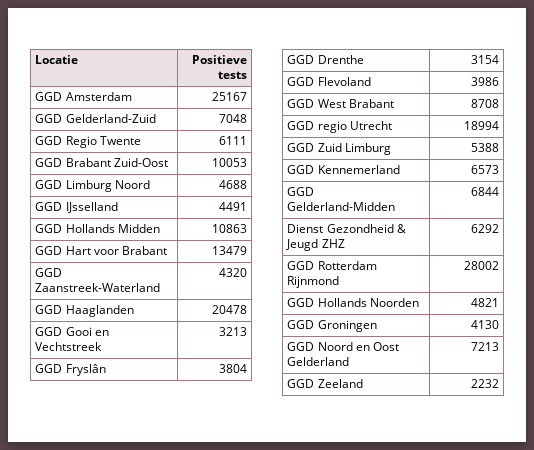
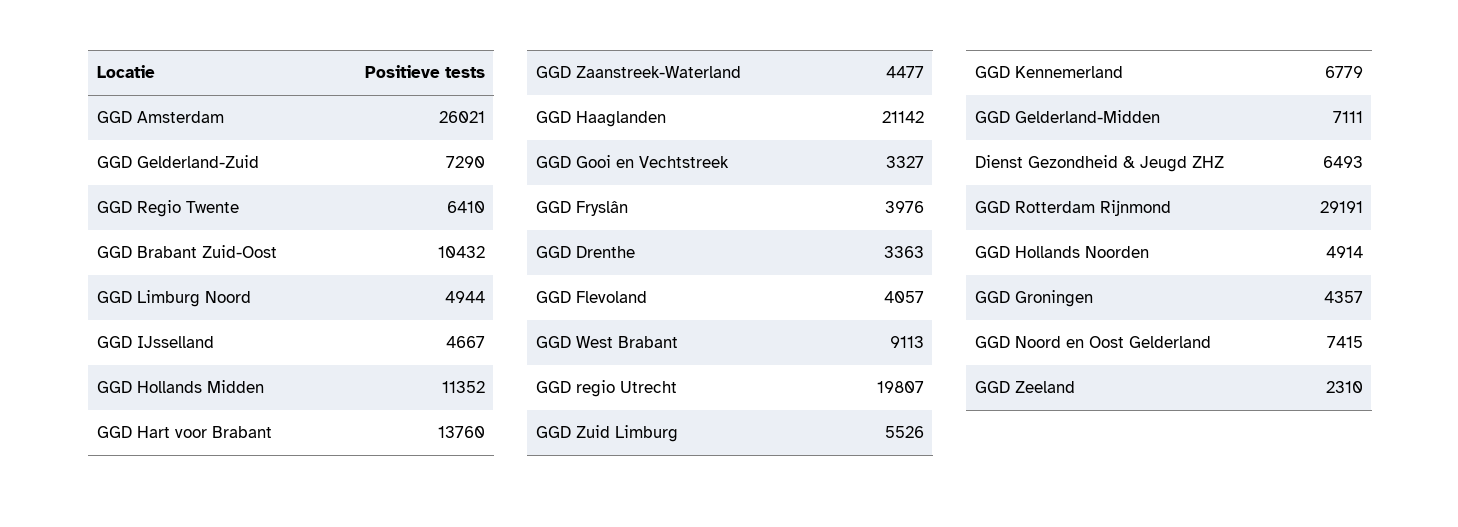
- GGD Amsterdam | 25167
+ GGD Amsterdam | 26021
- GGD Gelderland-Zuid | 7048
+ GGD Gelderland-Zuid | 7290
- GGD Regio Twente | 6111
+ GGD Regio Twente | 6410
- GGD Brabant Zuid-Oost | 10053
+ GGD Brabant Zuid-Oost | 10432
- GGD Limburg Noord | 4688
+ GGD Limburg Noord | 4944
- GGD IJsselland | 4491
+ GGD IJsselland | 4667
- GGD Hollands Midden | 10863
+ GGD Hollands Midden | 11352
- GGD Hart voor Brabant | 13479
+ GGD Hart voor Brabant | 13760
- GGD Zaanstreek-Waterland | 4320
+ GGD Zaanstreek-Waterland | 4477
- GGD Haaglanden | 20478
+ GGD Haaglanden | 21142
- GGD Gooi en Vechtstreek | 3213
+ GGD Gooi en Vechtstreek | 3327
- GGD Fryslân | 3804
+ GGD Fryslân | 3976
- GGD Drenthe | 3154
+ GGD Drenthe | 3363
- GGD Flevoland | 3986
+ GGD Flevoland | 4057
- GGD West Brabant | 8708
+ GGD West Brabant | 9113
- GGD regio Utrecht | 18994
+ GGD regio Utrecht | 19807
- GGD Zuid Limburg | 5388
+ GGD Zuid Limburg | 5526
- GGD Kennemerland | 6573
+ GGD Kennemerland | 6779
- GGD Gelderland-Midden | 6844
+ GGD Gelderland-Midden | 7111
- Dienst Gezondheid & Jeugd ZHZ | 6292
+ Dienst Gezondheid & Jeugd ZHZ | 6493
- GGD Rotterdam Rijnmond | 28002
+ GGD Rotterdam Rijnmond | 29191
- GGD Hollands Noorden | 4821
+ GGD Hollands Noorden | 4914
- GGD Groningen | 4130
+ GGD Groningen | 4357
- GGD Noord en Oost Gelderland | 7213
+ GGD Noord en Oost Gelderland | 7415
- GGD Zeeland | 2232
+ GGD Zeeland | 2310

